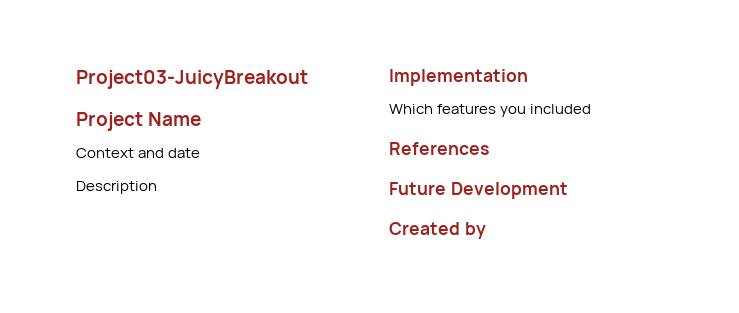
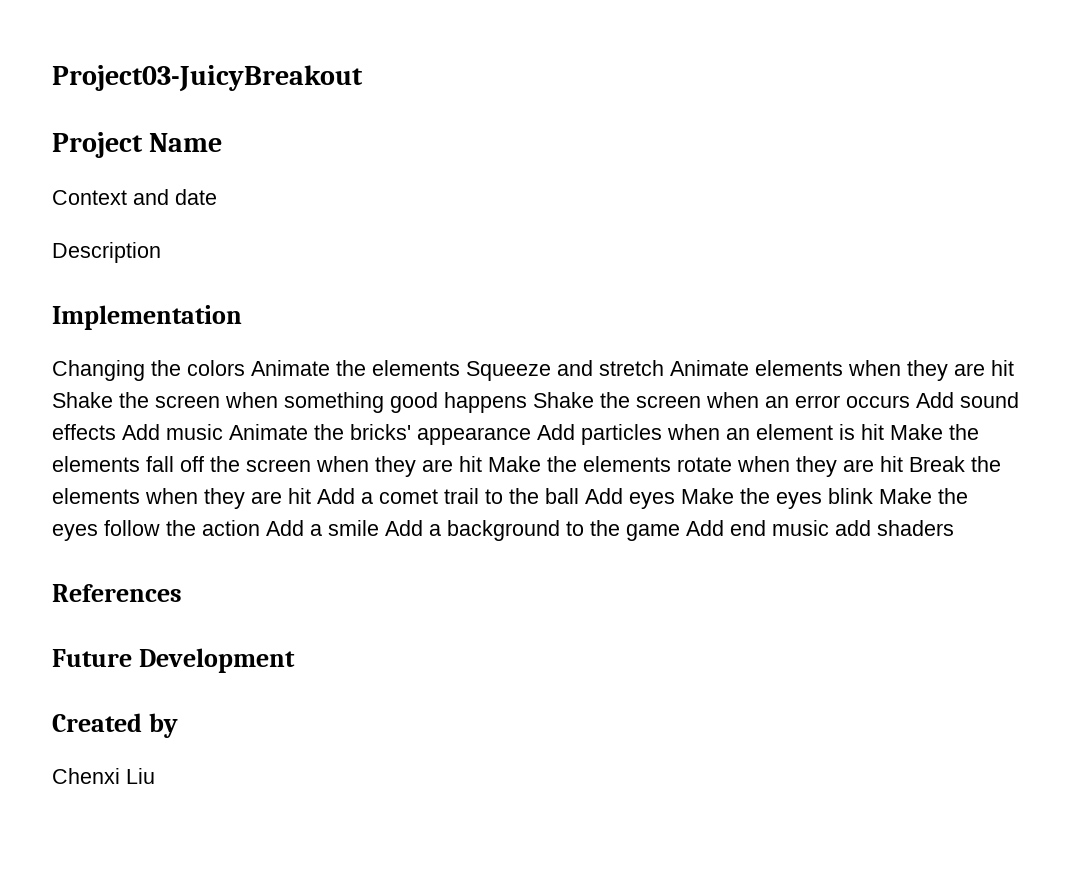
- Which features you included
+ Changing the colors Animate the elements Squeeze and stretch Animate elements when they are hit Shake the screen when something good happens Shake the screen when an error occurs Add sound effects Add music Animate the bricks' appearance Add particles when an element is hit Make the elements fall off the screen when they are hit Make the elements rotate when they are hit Break the elements when they are hit Add a comet trail to the ball Add eyes Make the eyes blink Make the eyes follow the action Add a smile Add a background to the game Add end music add shaders
+ Chenxi Liu

